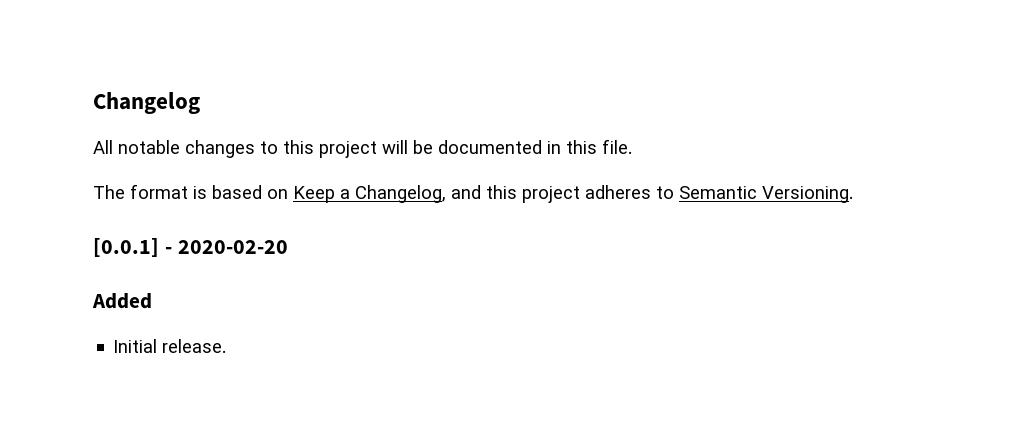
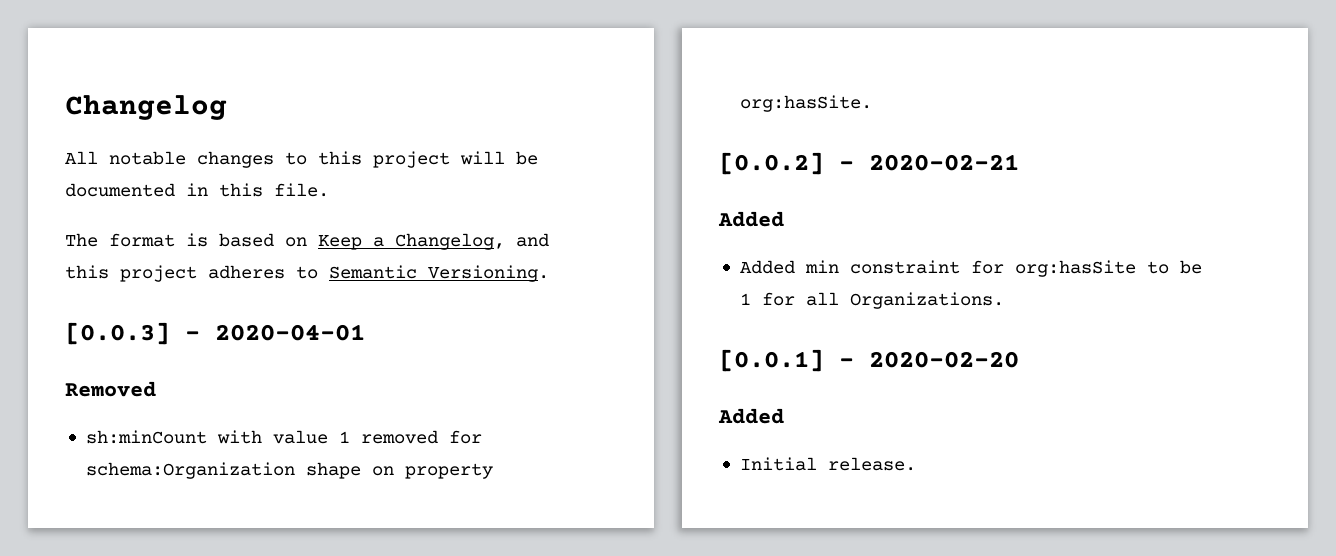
+ [0.0.3] - 2020-04-01
+ Removed
+ sh:minCount with value 1 removed for schema:Organization shape on property org:hasSite.
+ [0.0.2] - 2020-02-21
+ Added
+ Added min constraint for org:hasSite to be 1 for all Organizations.

